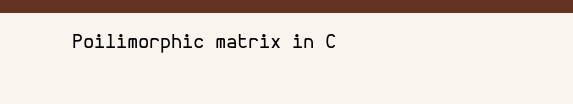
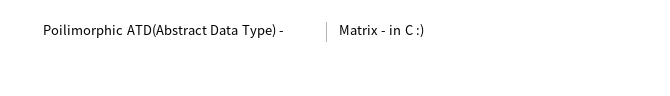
- Poilimorphic matrix in C
+ Poilimorphic ATD(Abstract Data Type) - Matrix - in C :)

